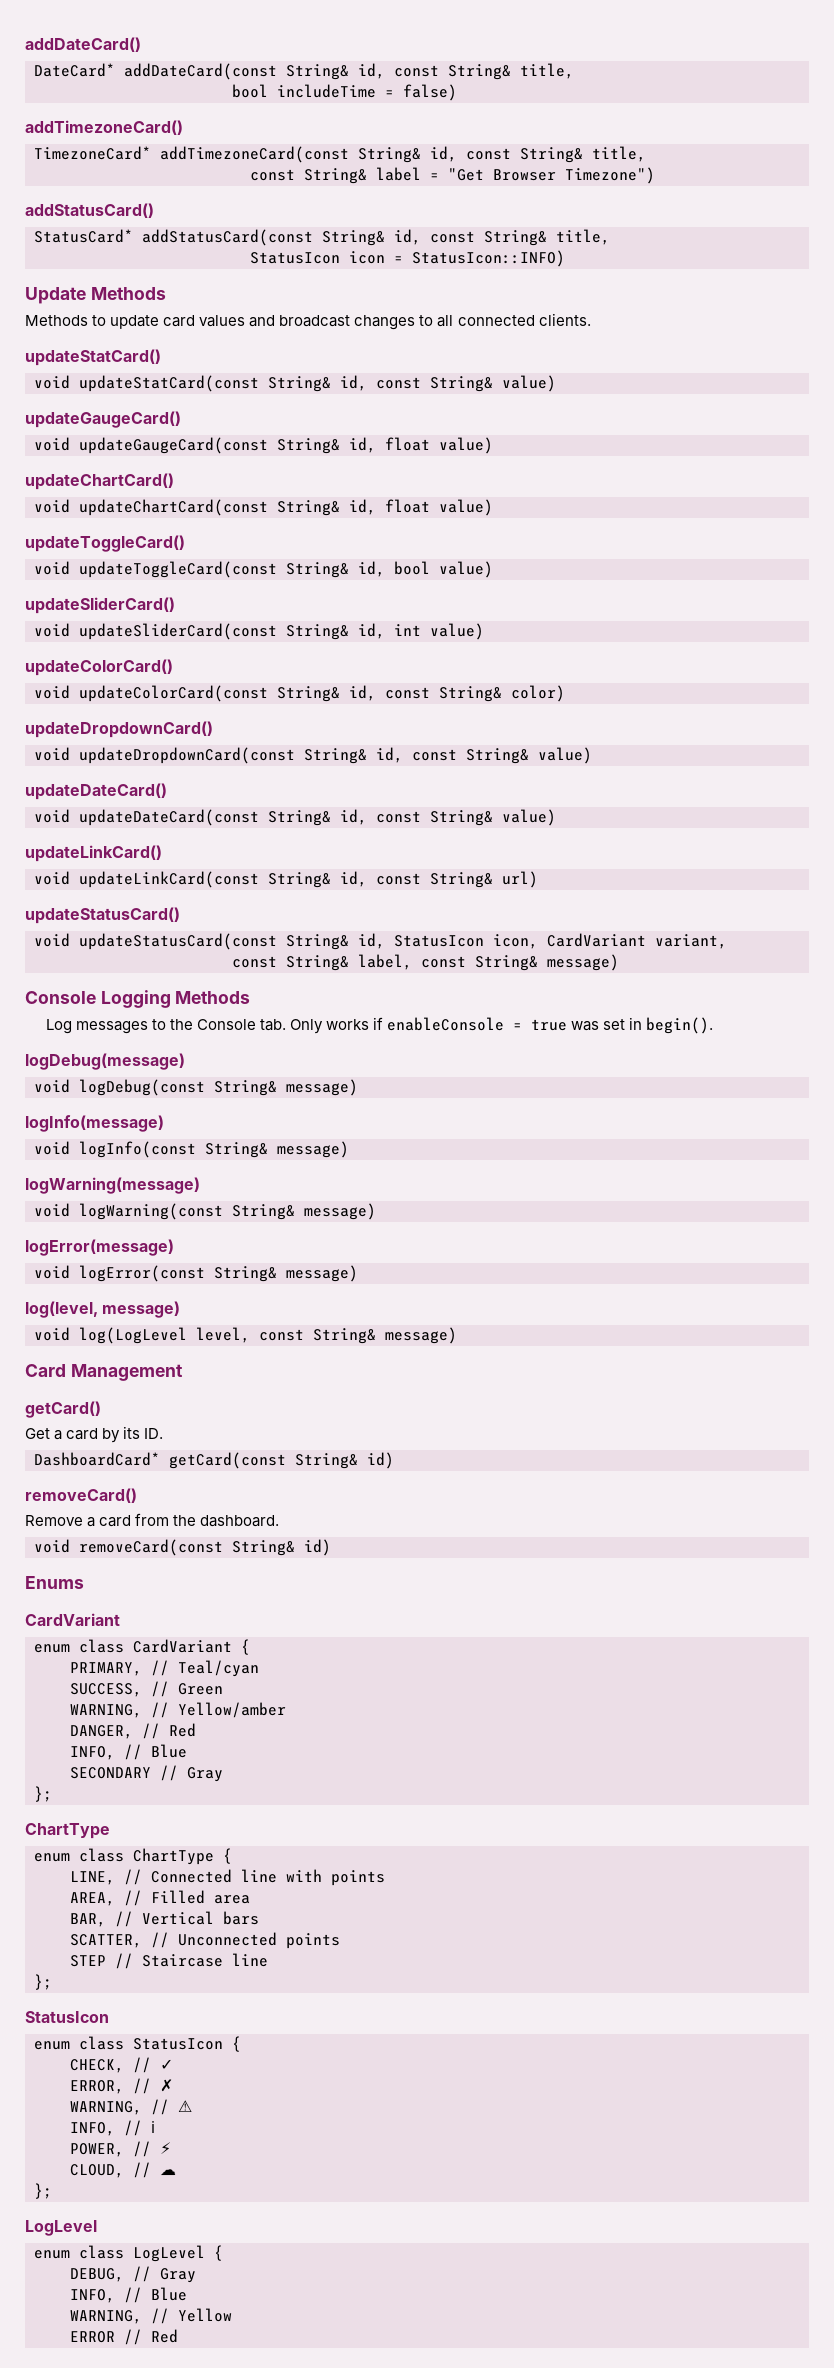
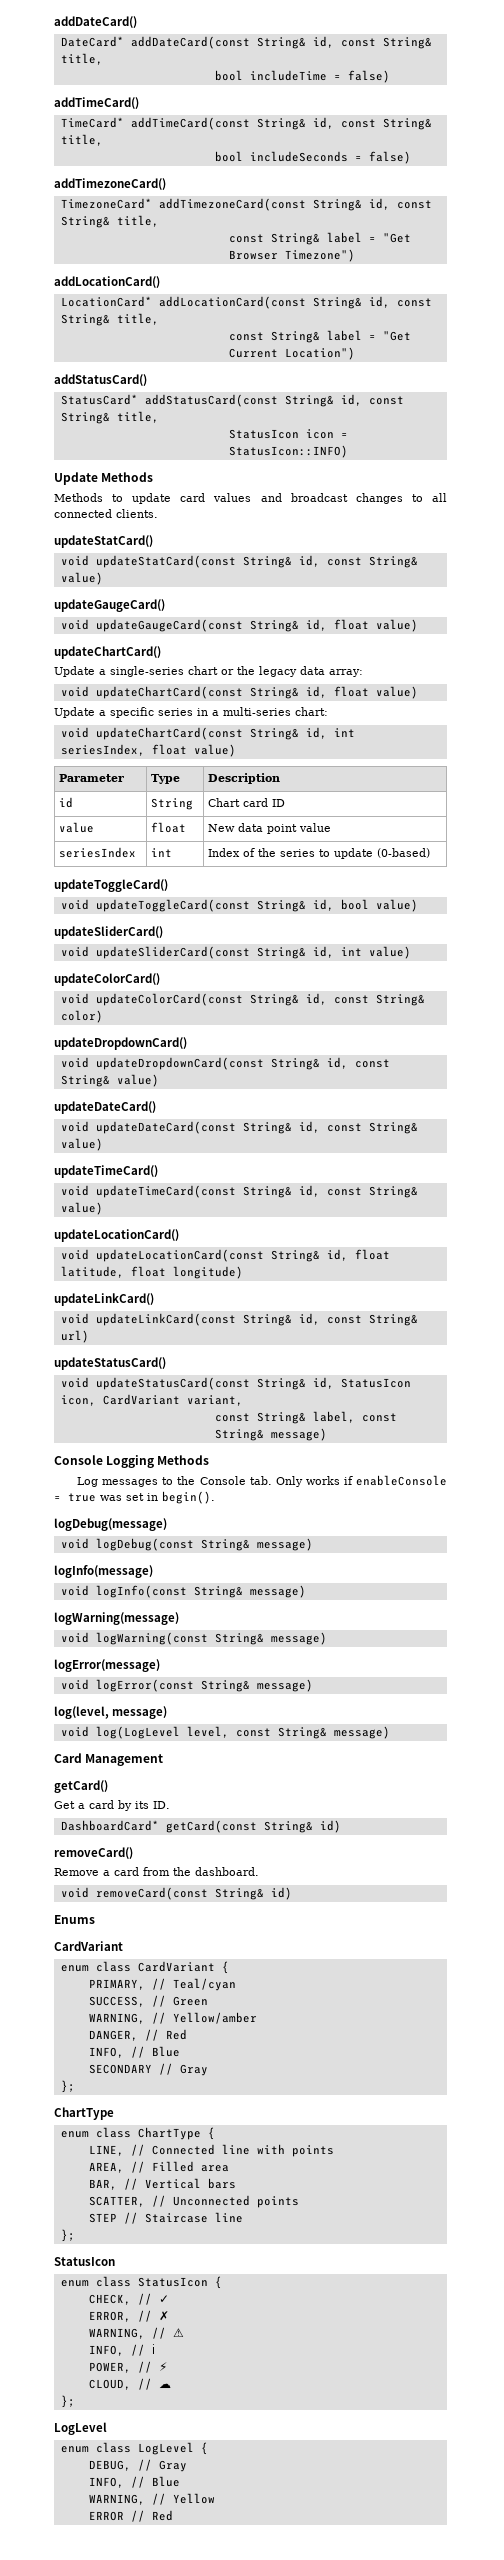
+ addTimeCard()
+ TimeCard* addTimeCard(const String& id, const String& title,
+ bool includeSeconds = false)
+ addLocationCard()
+ LocationCard* addLocationCard(const String& id, const String& title,
+ const String& label = "Get Current Location")
+ Update a single-series chart or the legacy data array:
+ Update a specific series in a multi-series chart:
+ void updateChartCard(const String& id, int seriesIndex, float value)
+ Parameter | Type | Description
+ id | String | Chart card ID
+ value | float | New data point value
+ seriesIndex | int | Index of the series to update (0-based)
+ updateTimeCard()
+ void updateTimeCard(const String& id, const String& value)
+ updateLocationCard()
+ void updateLocationCard(const String& id, float latitude, float longitude)

